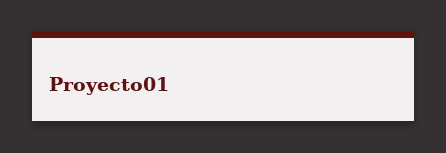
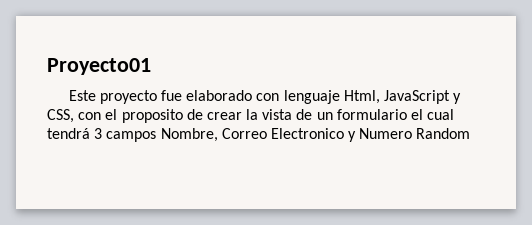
+ Este proyecto fue elaborado con lenguaje Html, JavaScript y CSS, con el proposito de crear la vista de un formulario el cual tendrá 3 campos Nombre, Correo Electronico y Numero Random

